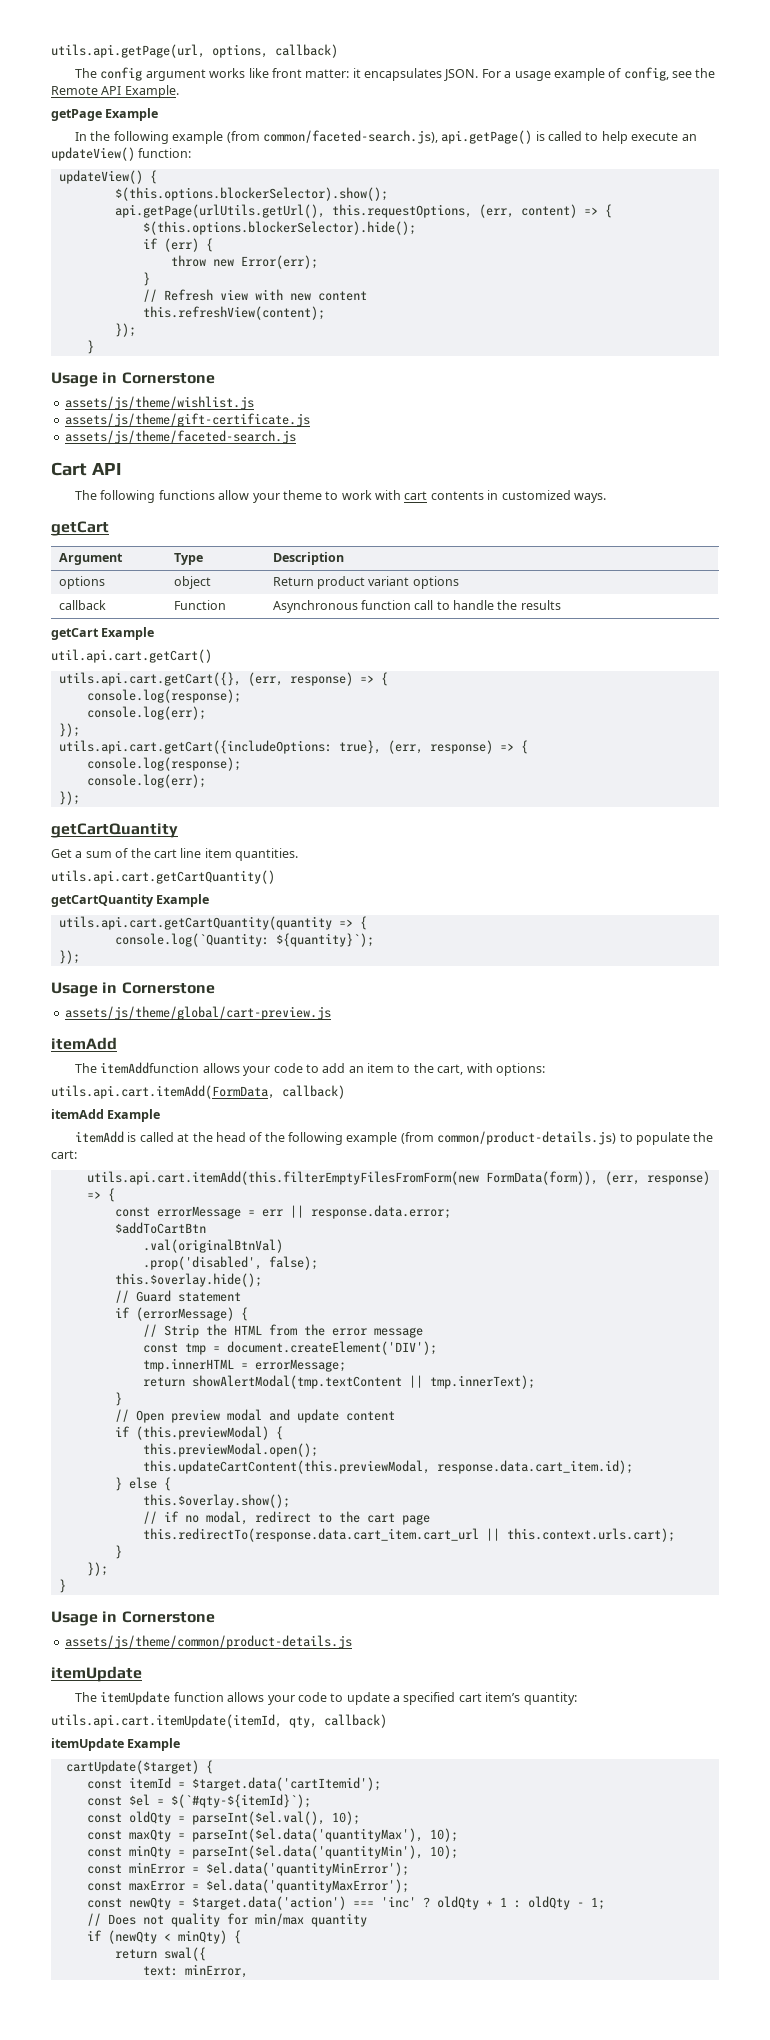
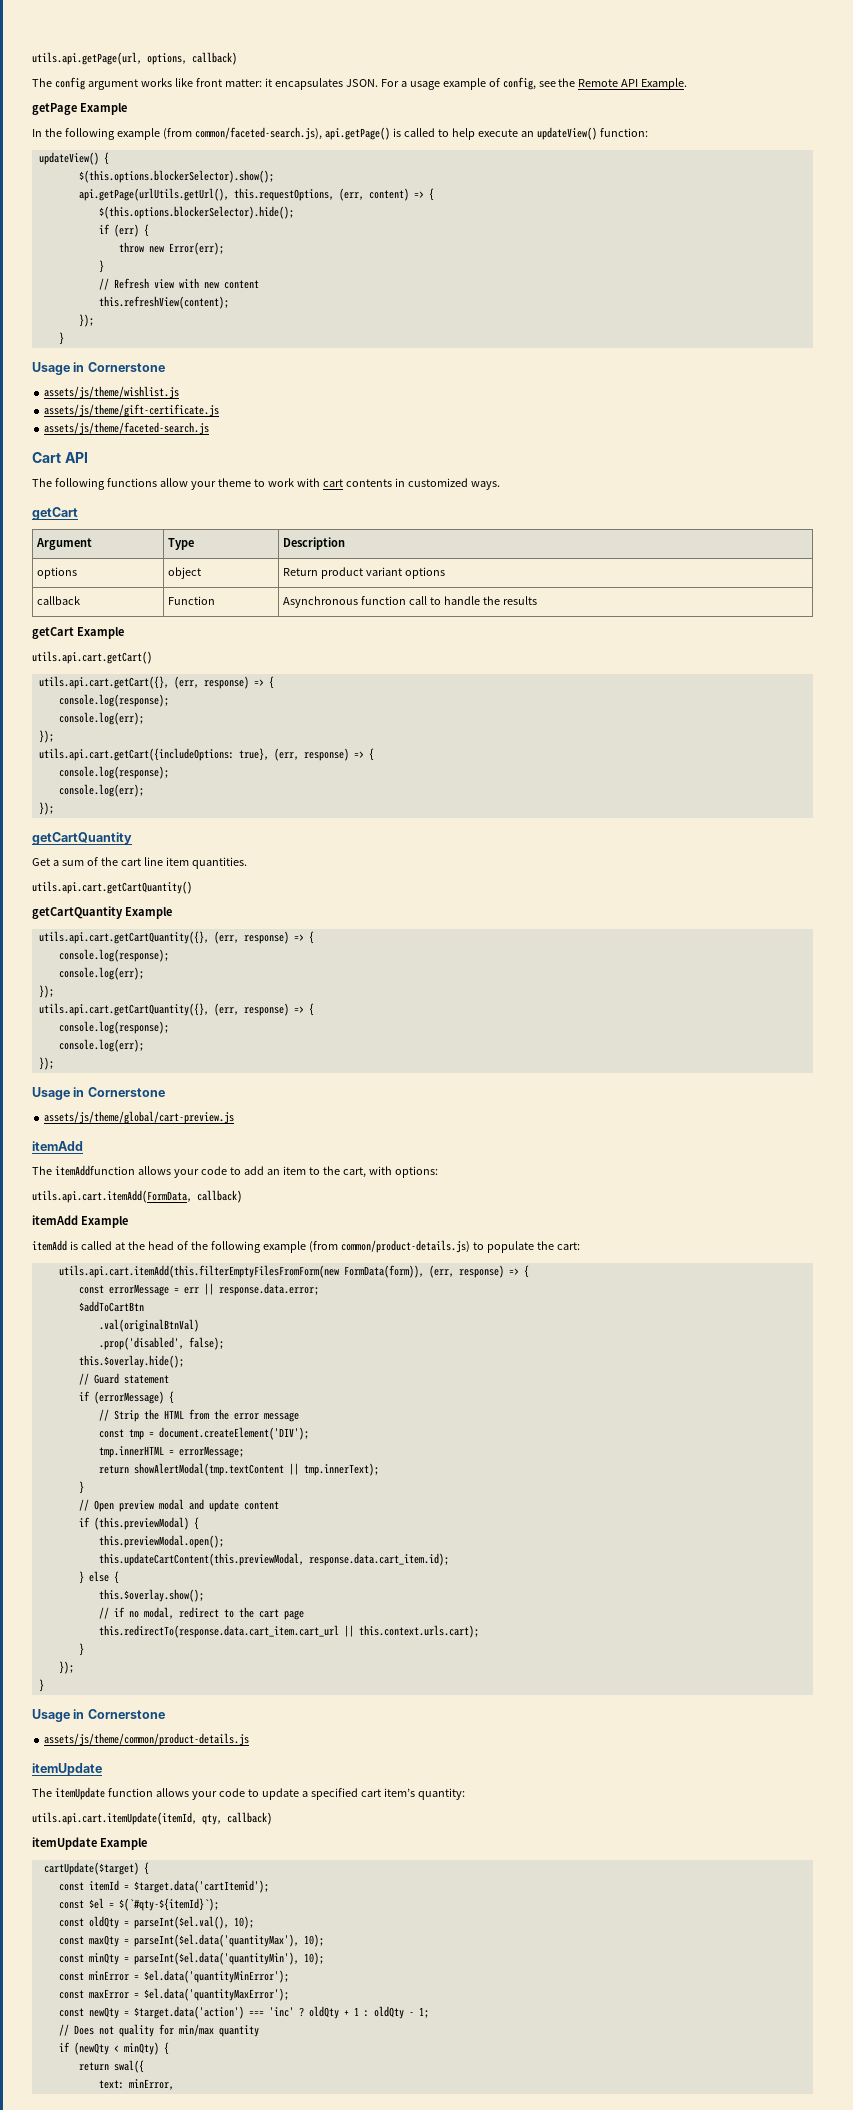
- util.api.cart.getCart()
+ utils.api.cart.getCart()
  getCartQuantity Example
- utils.api.cart.getCartQuantity(quantity => {
- console.log(`Quantity: ${quantity}`);
+ utils.api.cart.getCartQuantity({}, (err, response) => {
+ console.log(response);
+ console.log(err);
+ });
+ utils.api.cart.getCartQuantity({}, (err, response) => {
+ console.log(response);
+ console.log(err);

